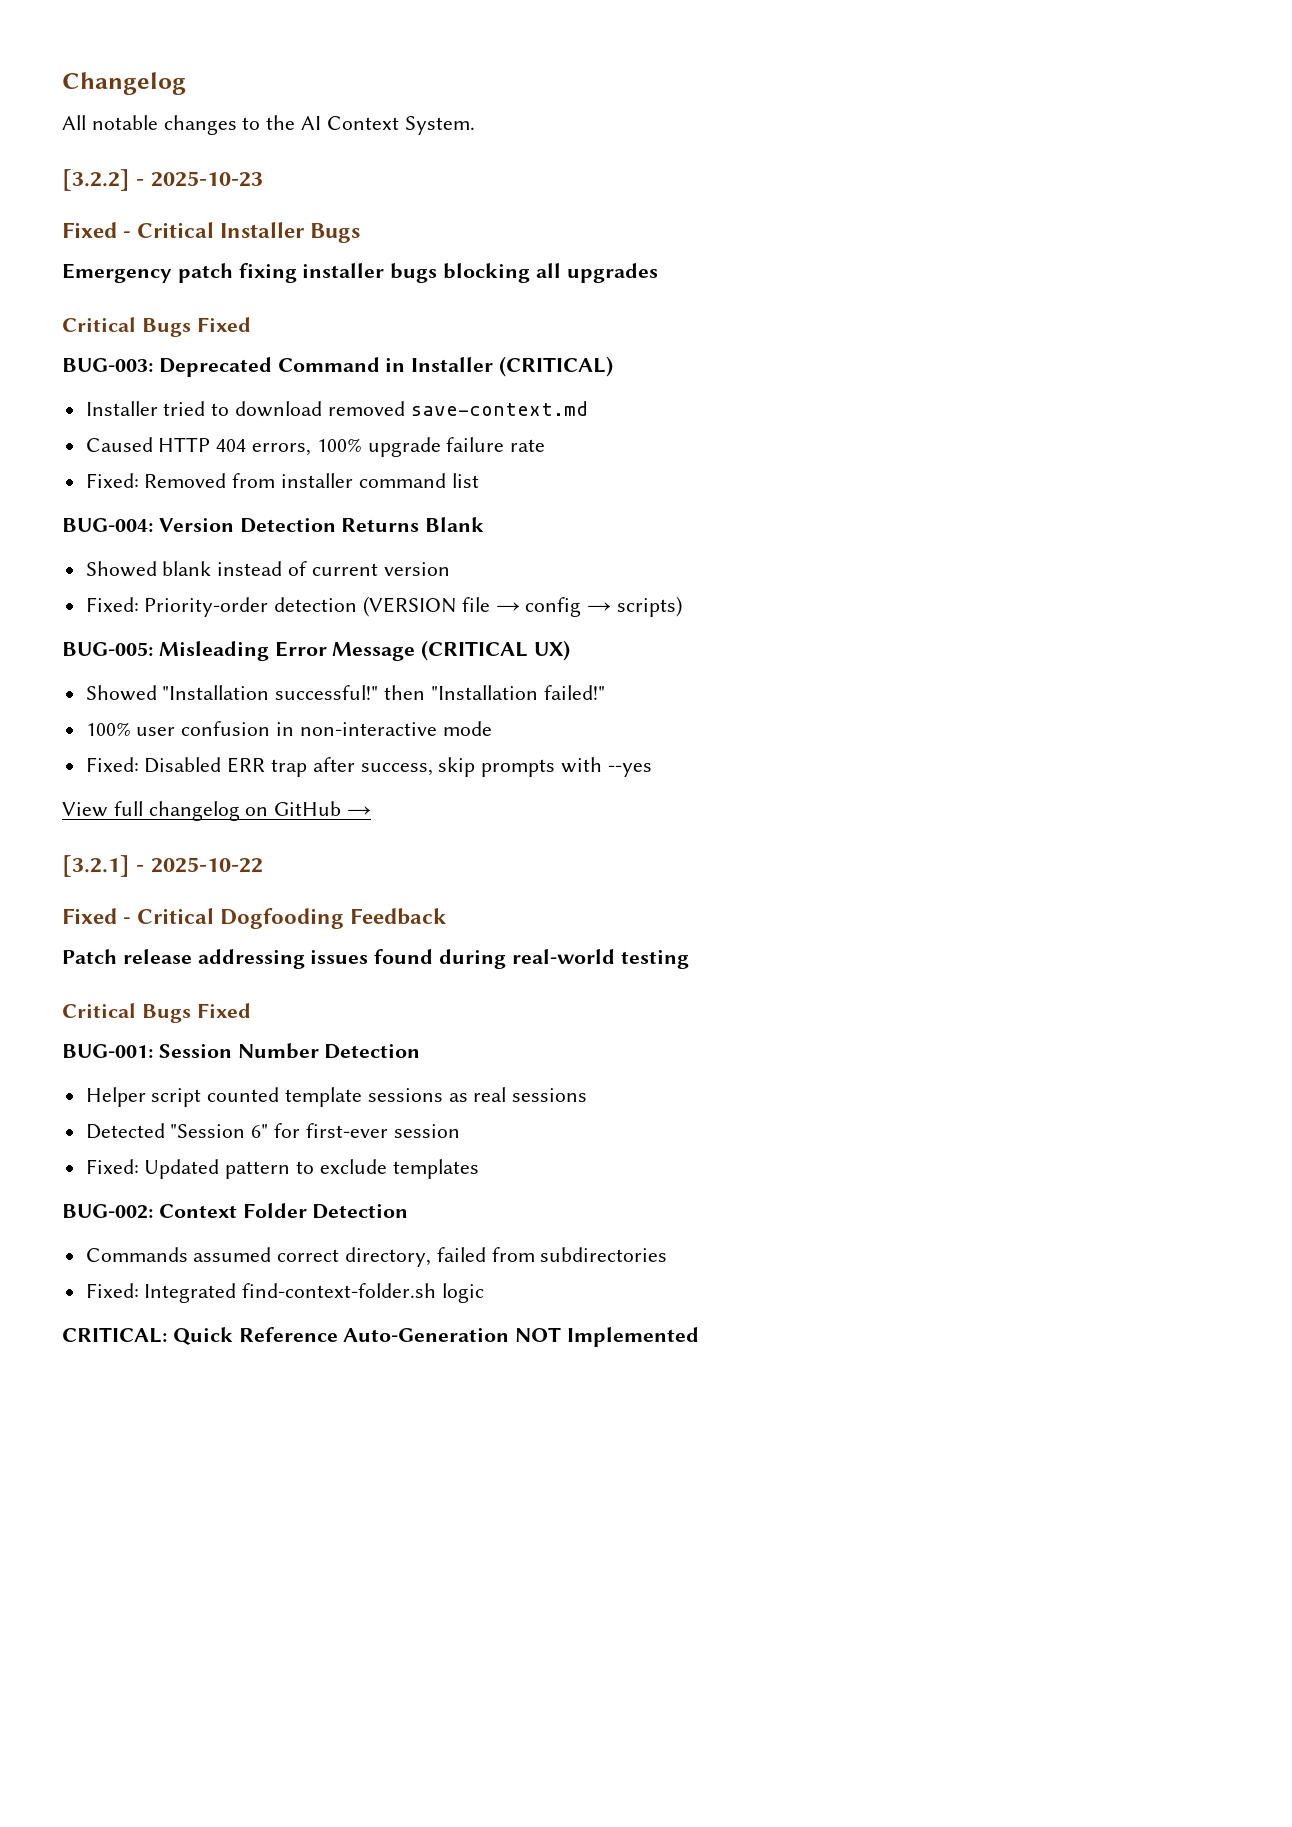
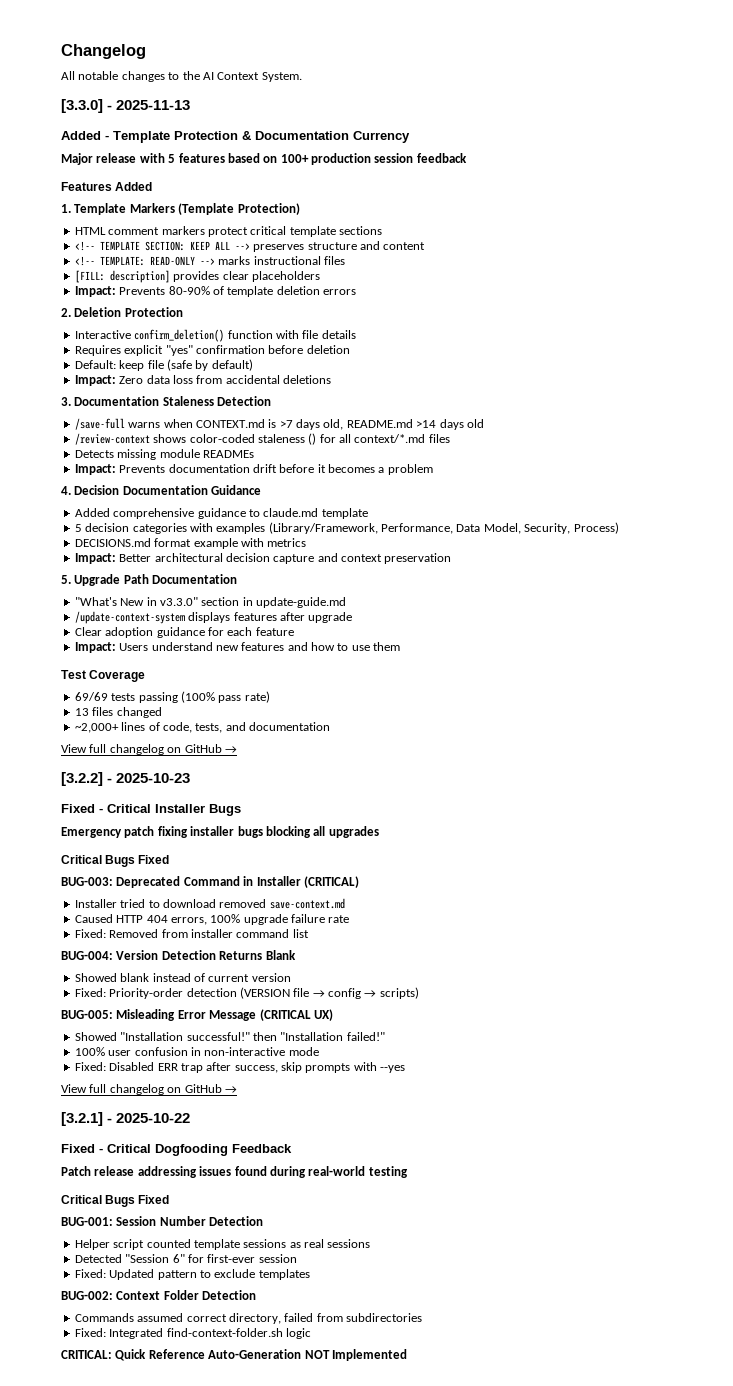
+ [3.3.0] - 2025-11-13
+ Added - Template Protection & Documentation Currency
+ Major release with 5 features based on 100+ production session feedback
+ Features Added
+ 1. Template Markers (Template Protection)
+ HTML comment markers protect critical template sections
+ <!-- TEMPLATE SECTION: KEEP ALL --> preserves structure and content
+ <!-- TEMPLATE: READ-ONLY --> marks instructional files
+ [FILL: description] provides clear placeholders
+ Impact: Prevents 80-90% of template deletion errors
+ 2. Deletion Protection
+ Interactive confirm_deletion() function with file details
+ Requires explicit "yes" confirmation before deletion
+ Default: keep file (safe by default)
+ Impact: Zero data loss from accidental deletions
+ 3. Documentation Staleness Detection
+ /save-full warns when CONTEXT.md is >7 days old, README.md >14 days old
+ /review-context shows color-coded staleness () for all context/*.md files
+ Detects missing module READMEs
+ Impact: Prevents documentation drift before it becomes a problem
+ 4. Decision Documentation Guidance
+ Added comprehensive guidance to claude.md template
+ 5 decision categories with examples (Library/Framework, Performance, Data Model, Security, Process)
+ DECISIONS.md format example with metrics
+ Impact: Better architectural decision capture and context preservation
+ 5. Upgrade Path Documentation
+ "What's New in v3.3.0" section in update-guide.md
+ /update-context-system displays features after upgrade
+ Clear adoption guidance for each feature
+ Impact: Users understand new features and how to use them
+ Test Coverage
+ 69/69 tests passing (100% pass rate)
+ 13 files changed
+ ~2,000+ lines of code, tests, and documentation
+ View full changelog on GitHub →

